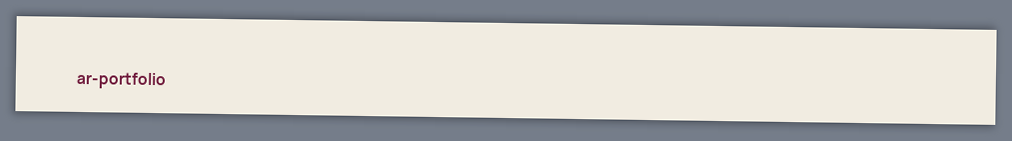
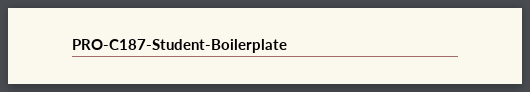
- ar-portfolio
+ PRO-C187-Student-Boilerplate

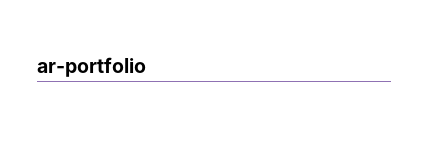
- PRO-C187-Student-Boilerplate
+ ar-portfolio

